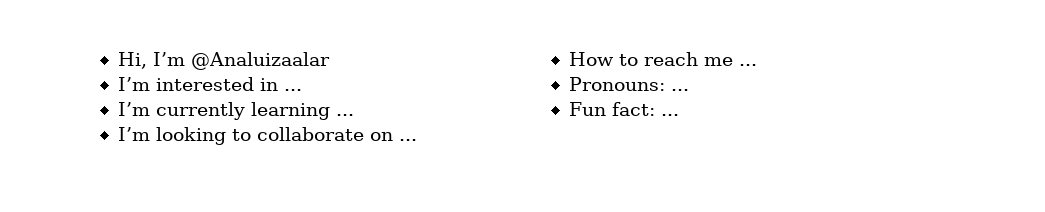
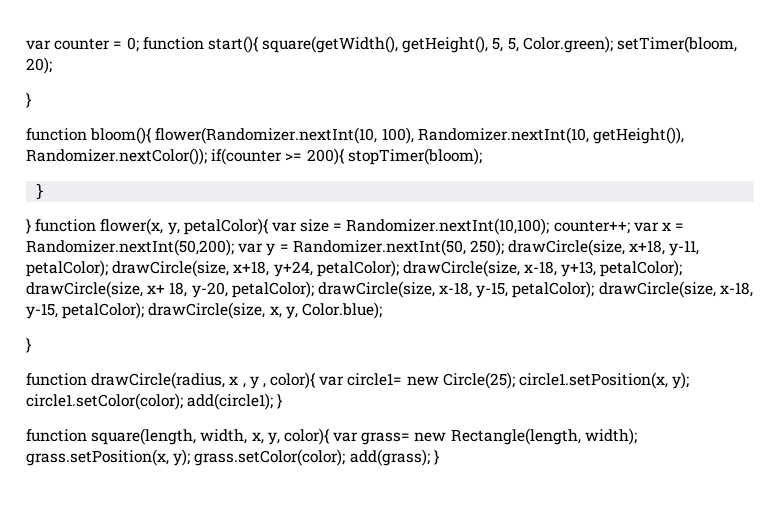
- Hi, I’m @Analuizaalar
- I’m interested in ...
- I’m currently learning ...
- I’m looking to collaborate on ...
- How to reach me ...
- Pronouns: ...
- Fun fact: ...
+ var counter = 0; function start(){ square(getWidth(), getHeight(), 5, 5, Color.green); setTimer(bloom, 20);
+ }
+ function bloom(){ flower(Randomizer.nextInt(10, 100), Randomizer.nextInt(10, getHeight()), Randomizer.nextColor()); if(counter >= 200){ stopTimer(bloom);
+ }
+ } function flower(x, y, petalColor){ var size = Randomizer.nextInt(10,100); counter++; var x = Randomizer.nextInt(50,200); var y = Randomizer.nextInt(50, 250); drawCircle(size, x+18, y-11, petalColor); drawCircle(size, x+18, y+24, petalColor); drawCircle(size, x-18, y+13, petalColor); drawCircle(size, x+ 18, y-20, petalColor); drawCircle(size, x-18, y-15, petalColor); drawCircle(size, x-18, y-15, petalColor); drawCircle(size, x, y, Color.blue);
+ }
+ function drawCircle(radius, x , y , color){ var circle1= new Circle(25); circle1.setPosition(x, y); circle1.setColor(color); add(circle1); }
+ function square(length, width, x, y, color){ var grass= new Rectangle(length, width); grass.setPosition(x, y); grass.setColor(color); add(grass); }

